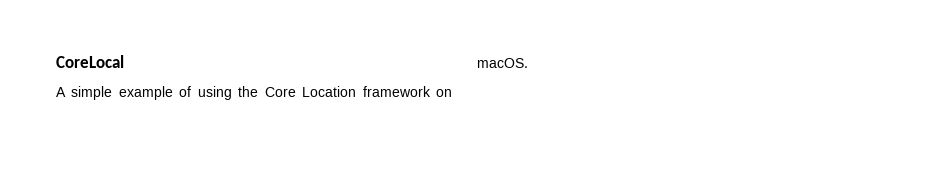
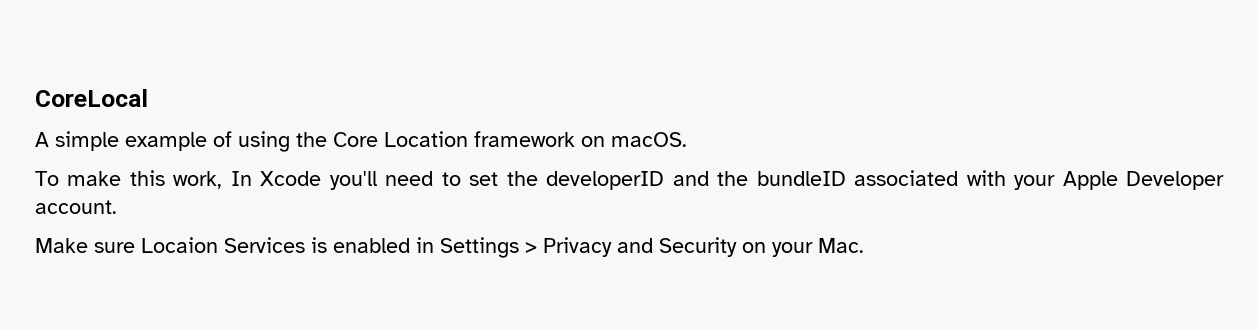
+ To make this work, In Xcode you'll need to set the developerID and the bundleID associated with your Apple Developer account.
+ Make sure Locaion Services is enabled in Settings > Privacy and Security on your Mac.

